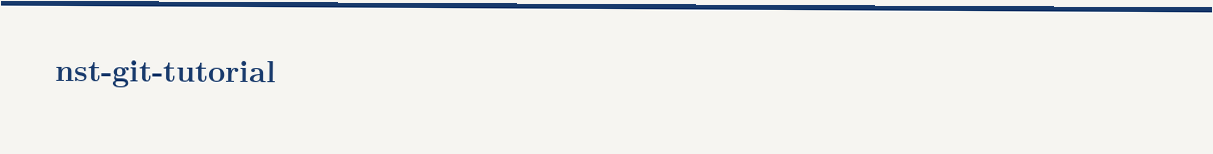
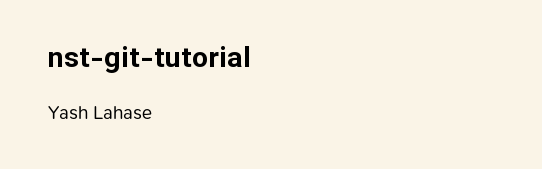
+ Yash Lahase

